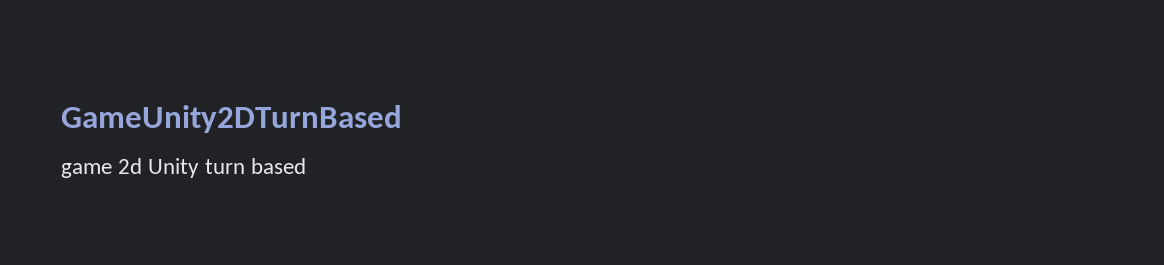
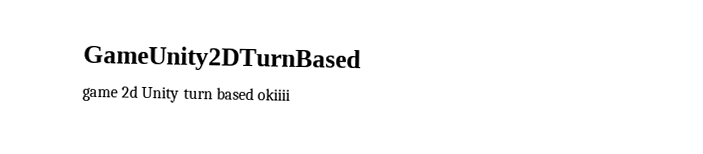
- game 2d Unity turn based
+ game 2d Unity turn based okiiii

